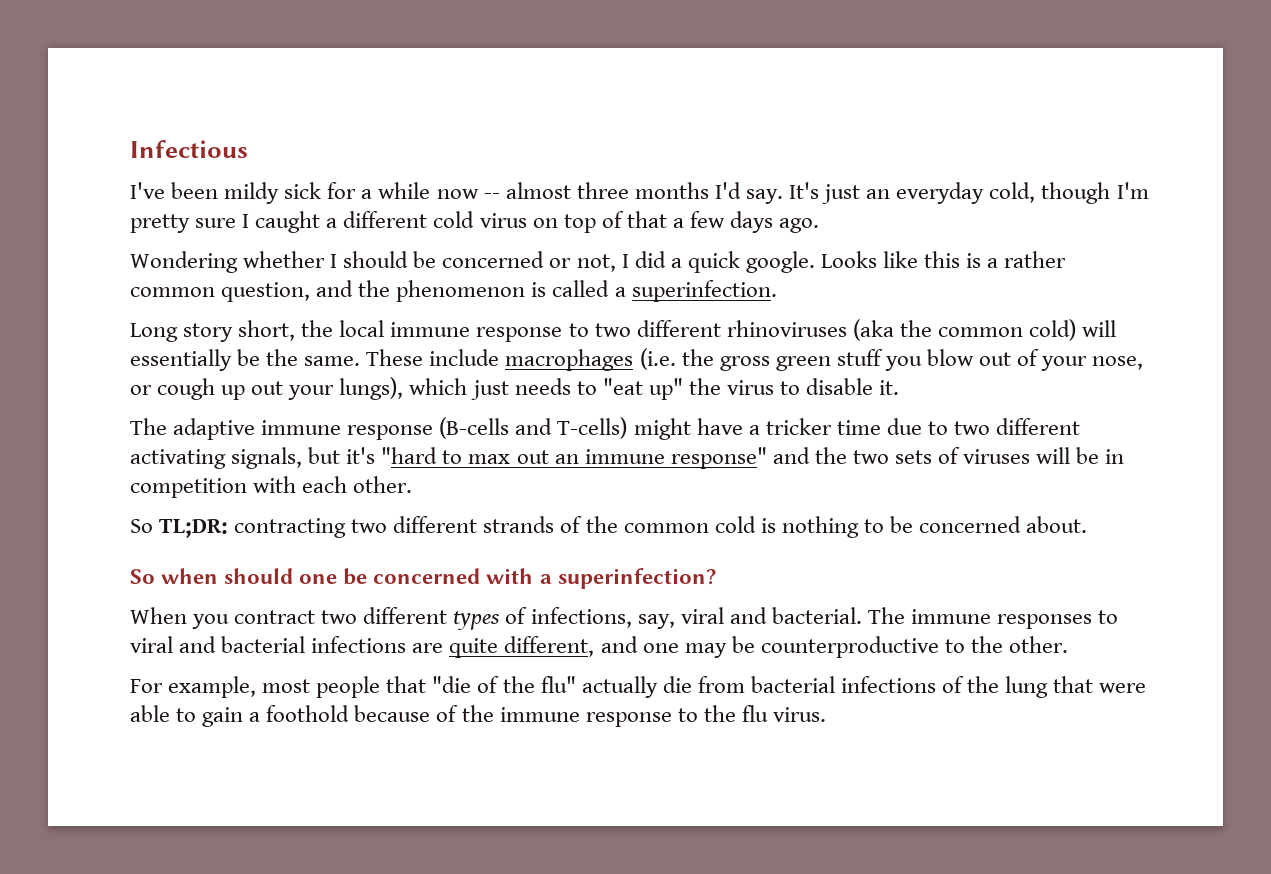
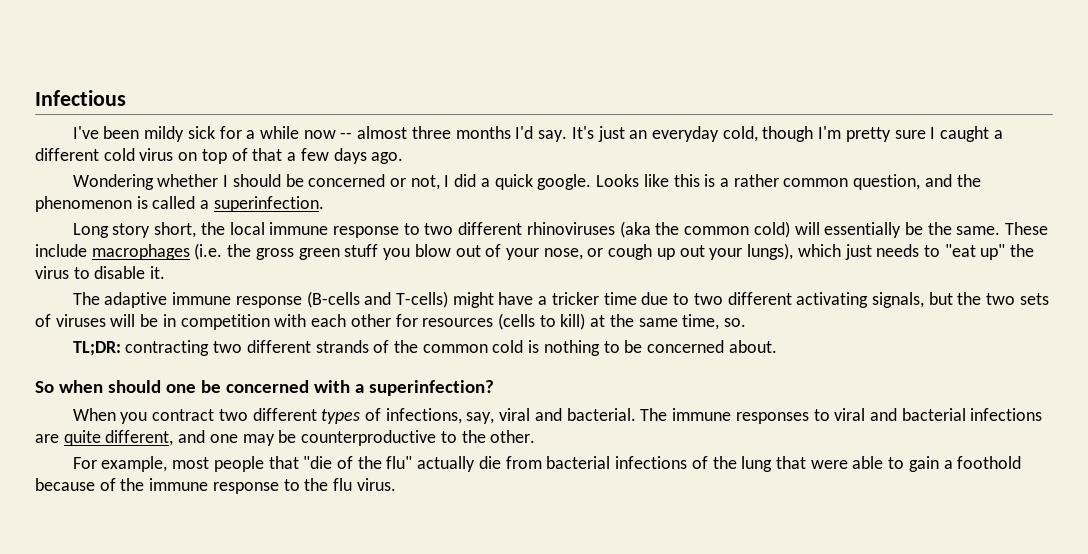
- The adaptive immune response (B-cells and T-cells) might have a tricker time due to two different activating signals, but it's "hard to max out an immune response" and the two sets of viruses will be in competition with each other.
- So TL;DR: contracting two different strands of the common cold is nothing to be concerned about.
+ The adaptive immune response (B-cells and T-cells) might have a tricker time due to two different activating signals, but the two sets of viruses will be in competition with each other for resources (cells to kill) at the same time, so.
+ TL;DR: contracting two different strands of the common cold is nothing to be concerned about.

